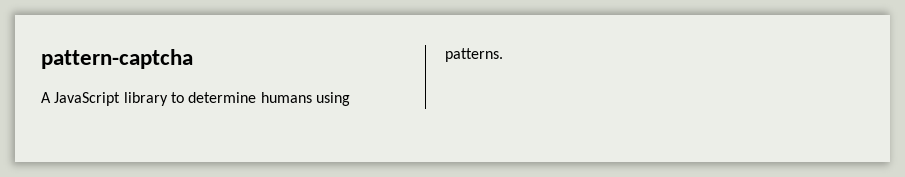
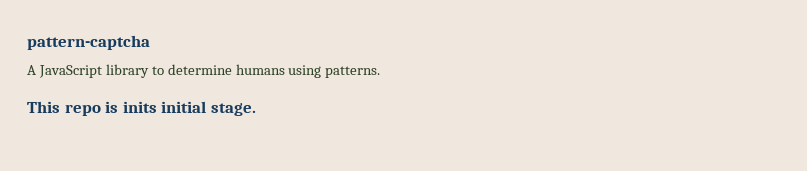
+ This repo is inits initial stage.

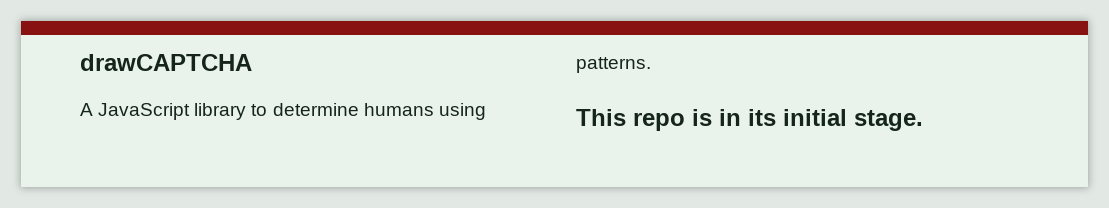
- pattern-captcha
+ drawCAPTCHA
- This repo is inits initial stage.
+ This repo is in its initial stage.

